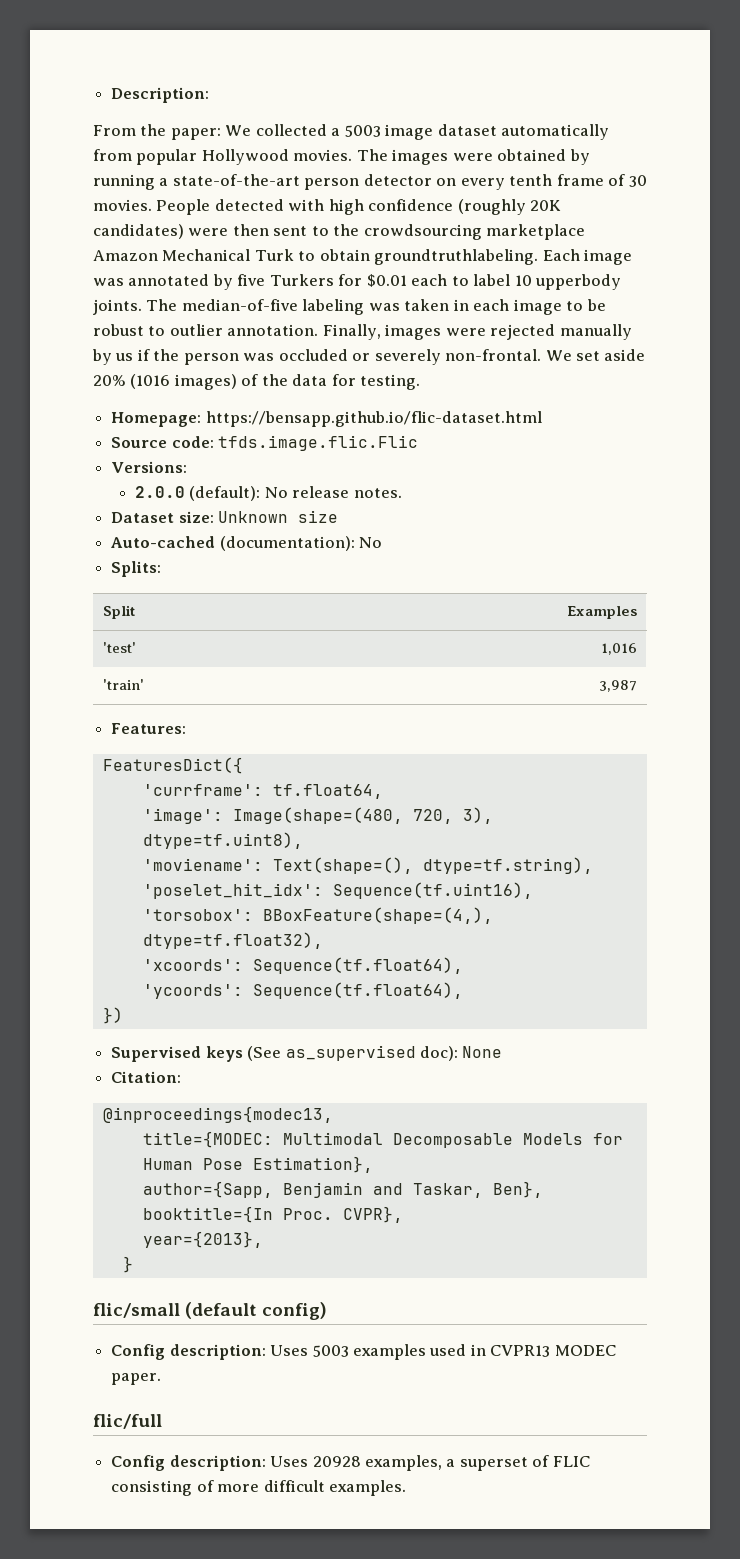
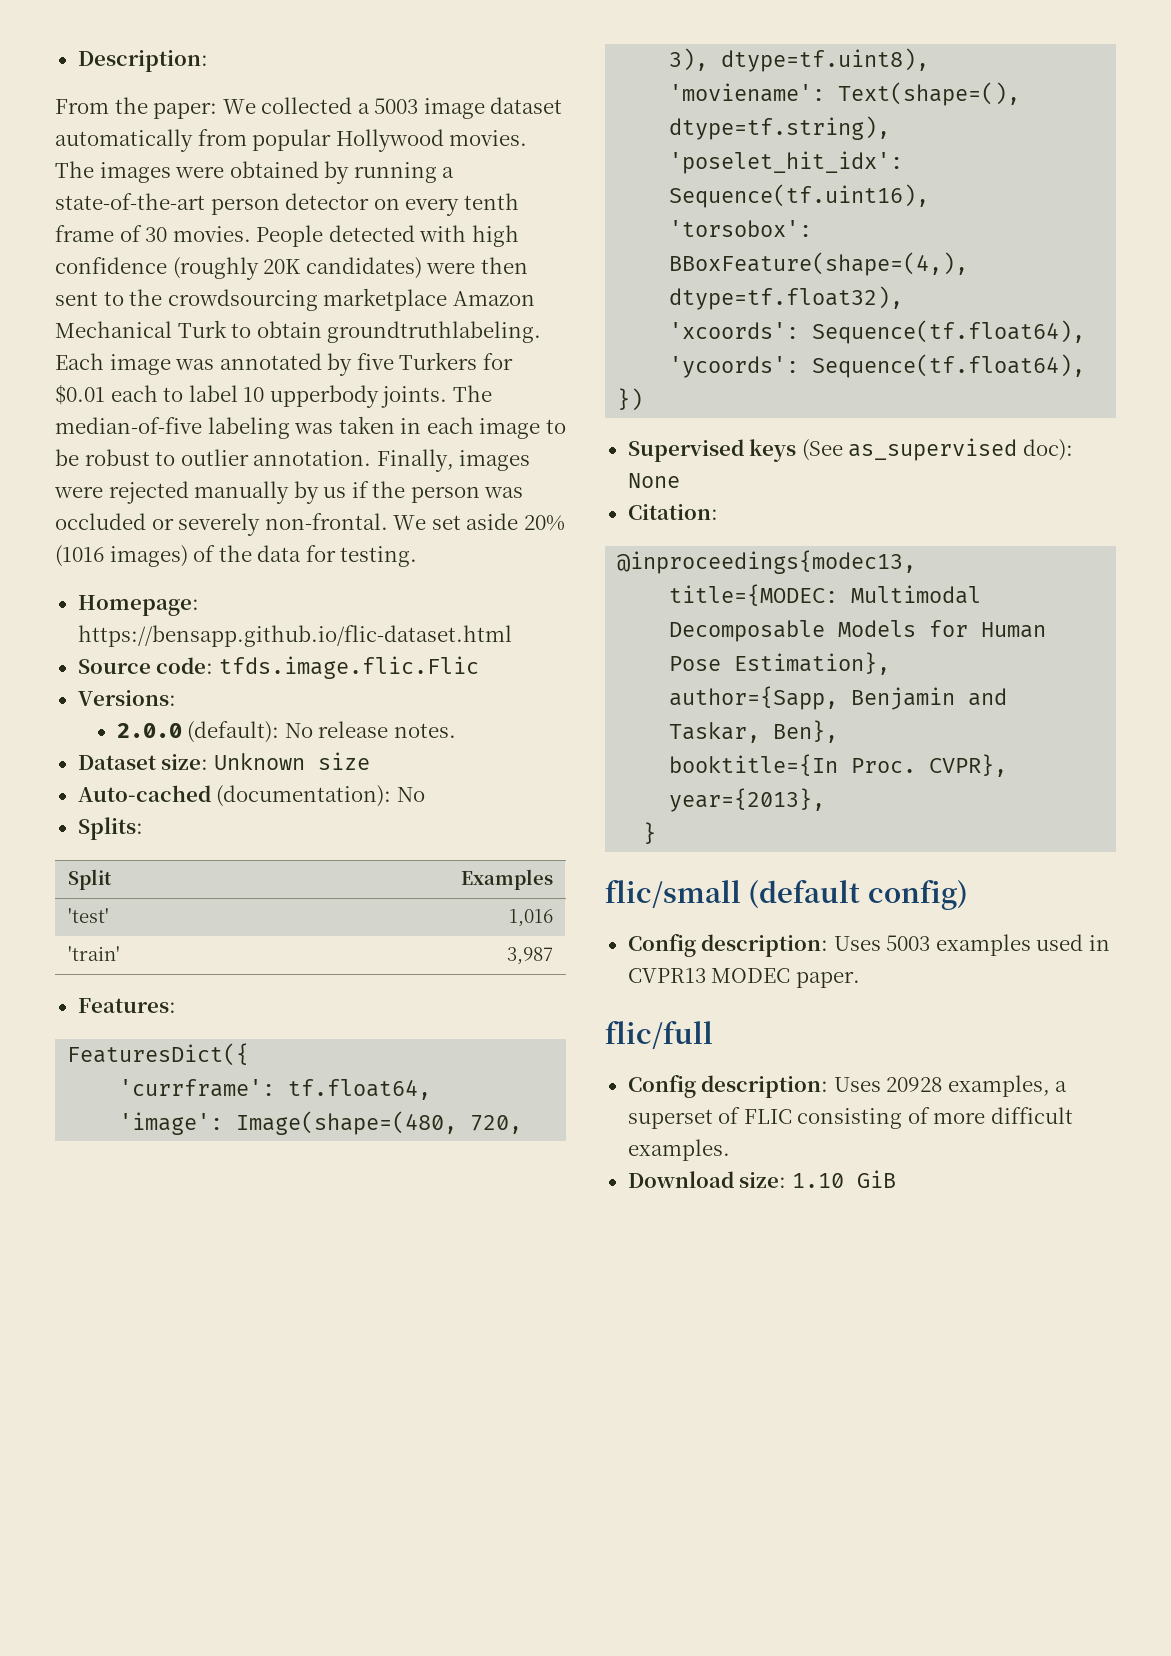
+ Download size: 1.10 GiB

